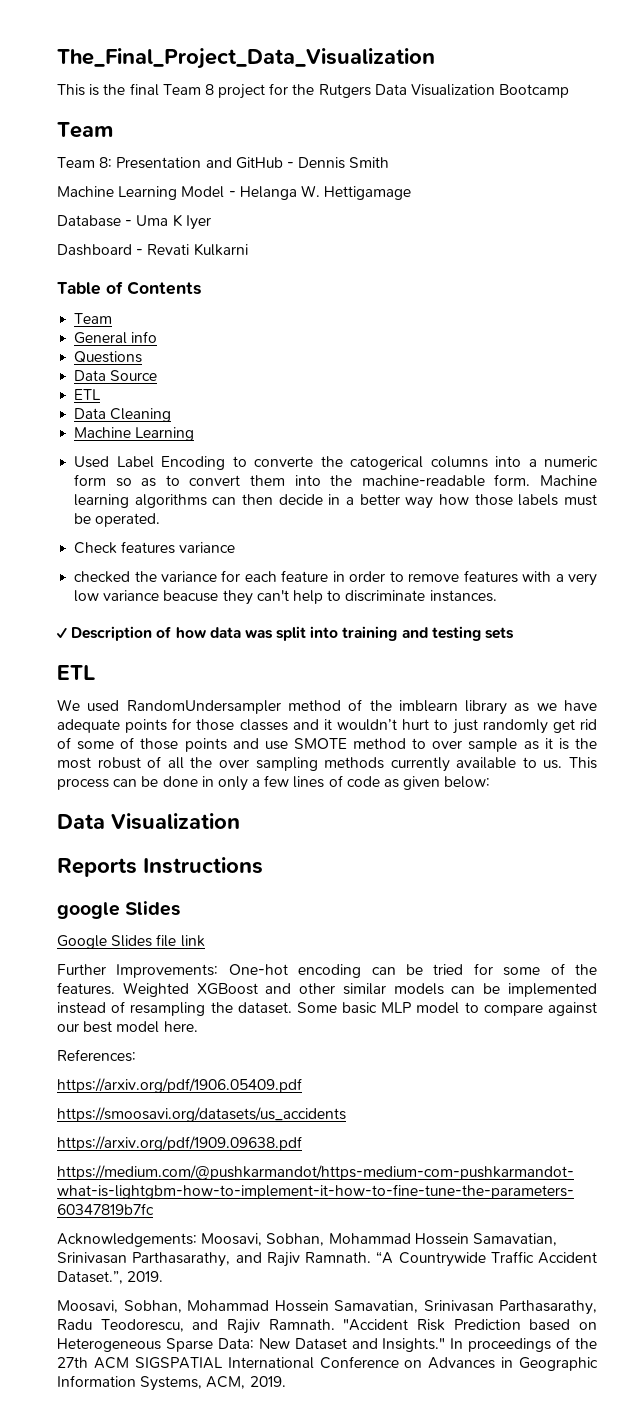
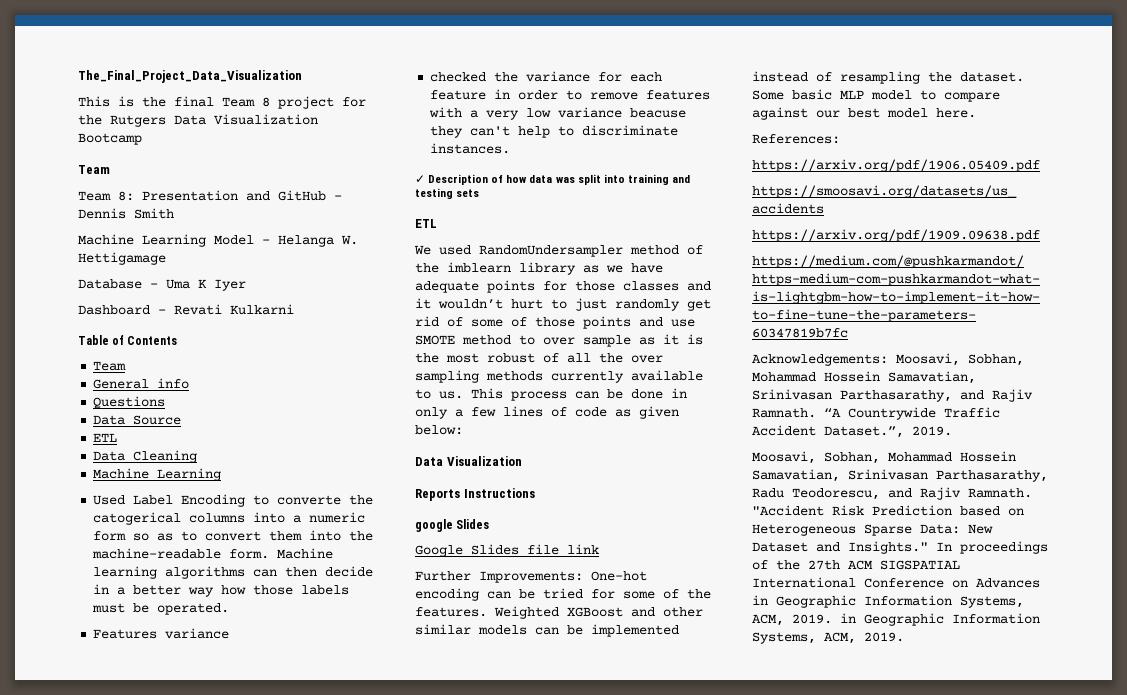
- Check features variance
+ Features variance
- In proceedings of the 27th ACM SIGSPATIAL International Conference on Advances in Geographic Information Systems, ACM, 2019.
+ In proceedings of the 27th ACM SIGSPATIAL International Conference on Advances in Geographic Information Systems, ACM, 2019. in Geographic Information Systems, ACM, 2019.

